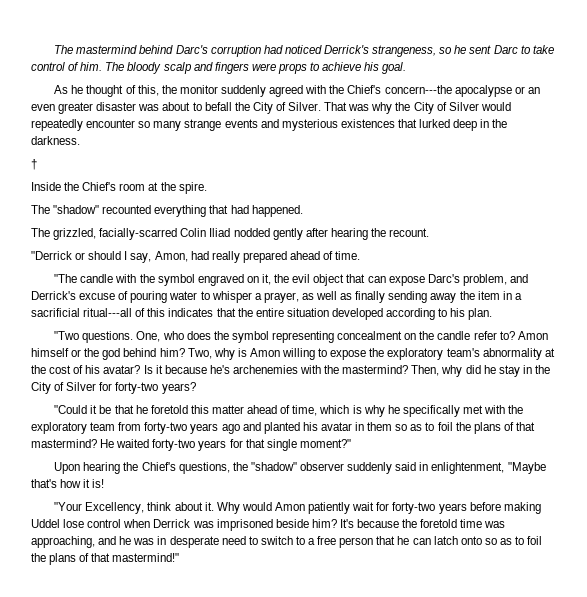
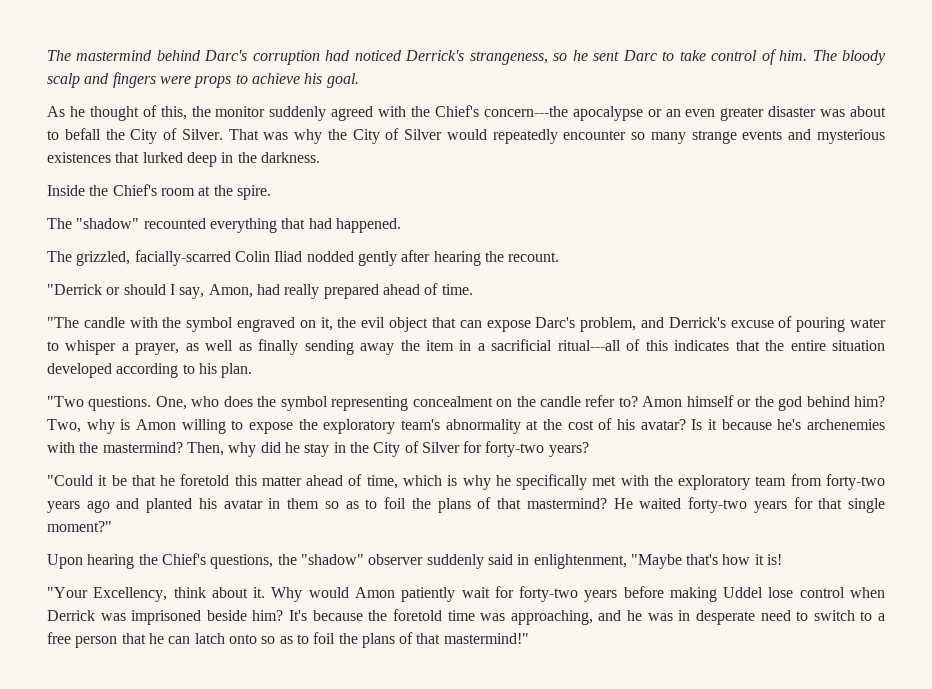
- †

